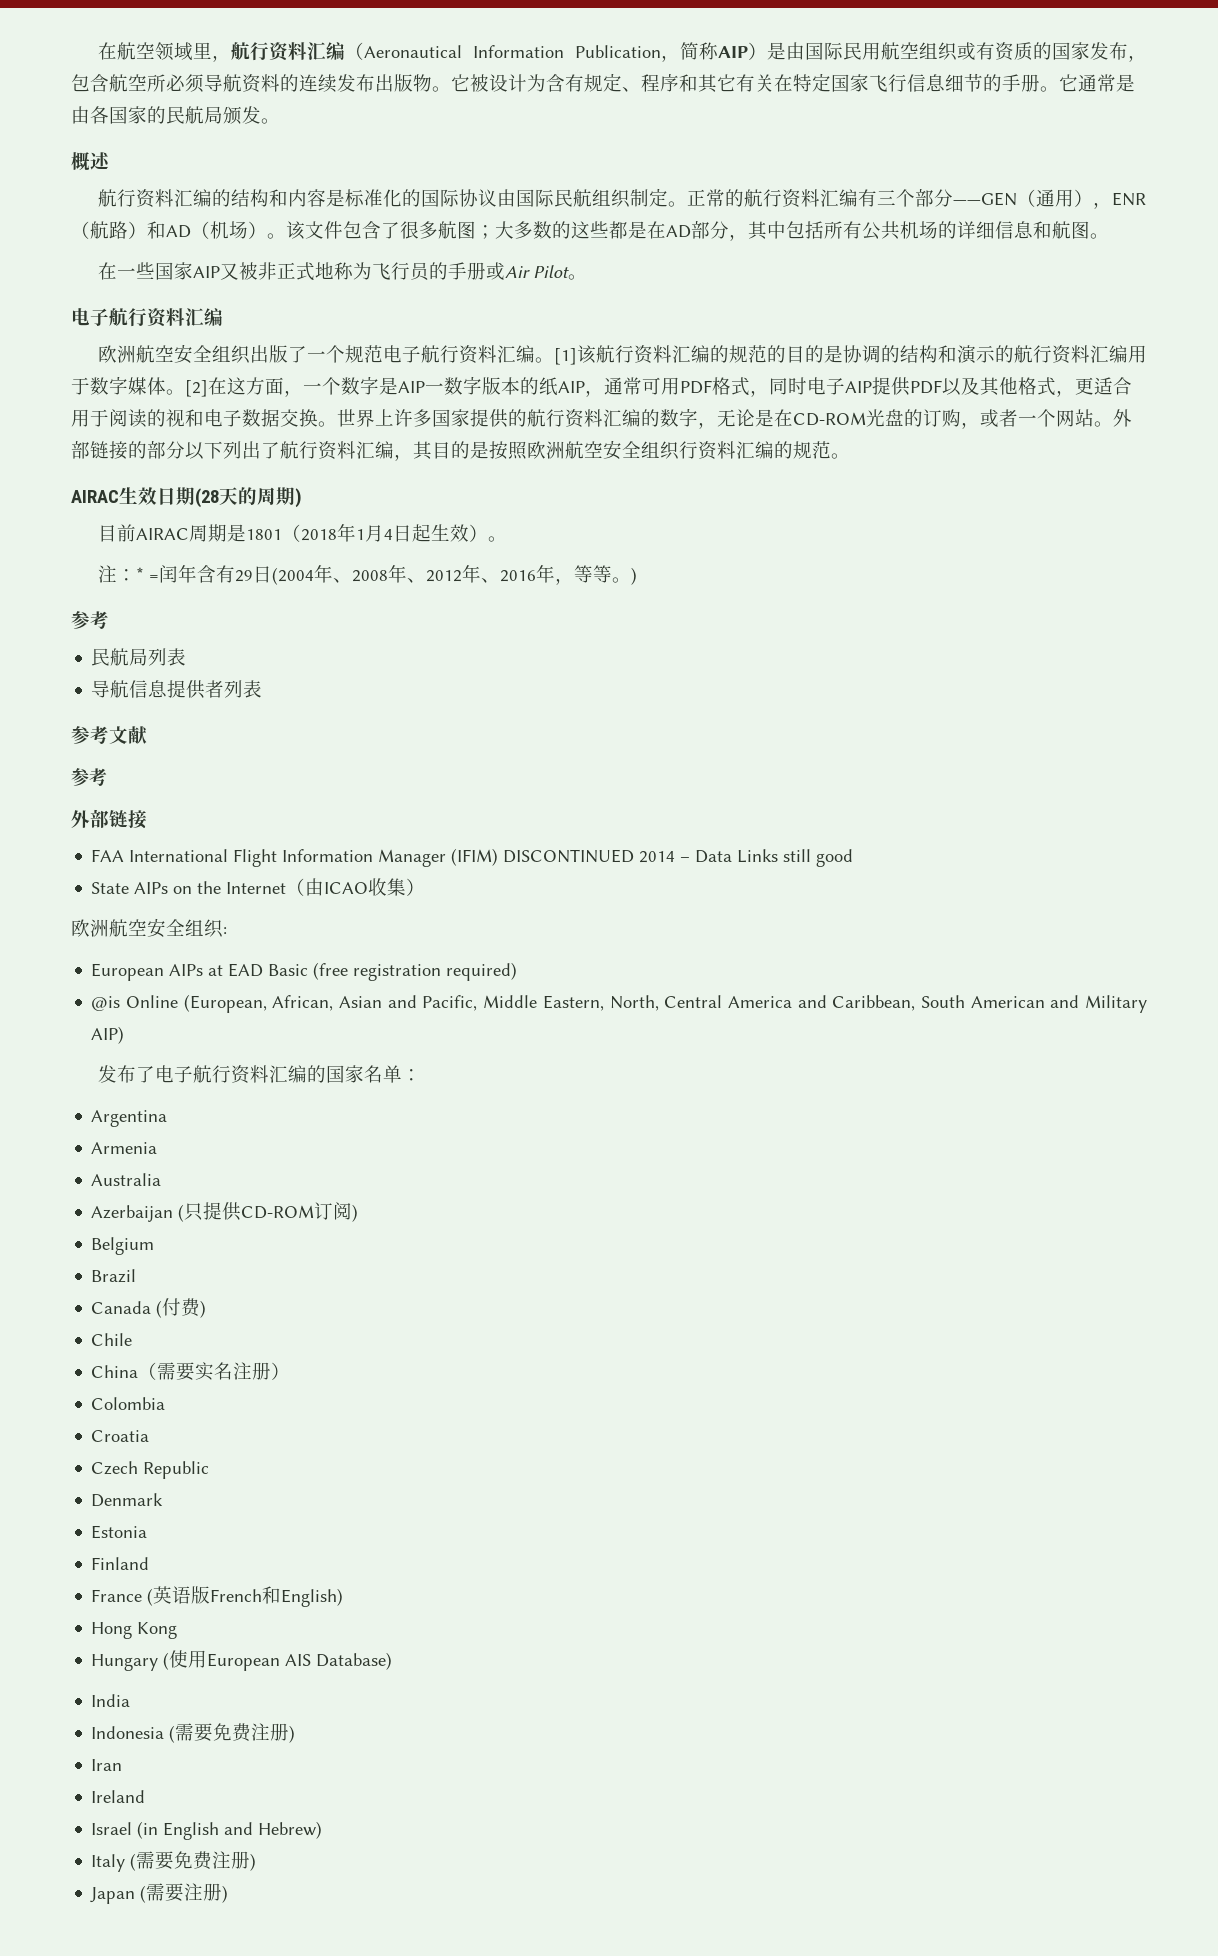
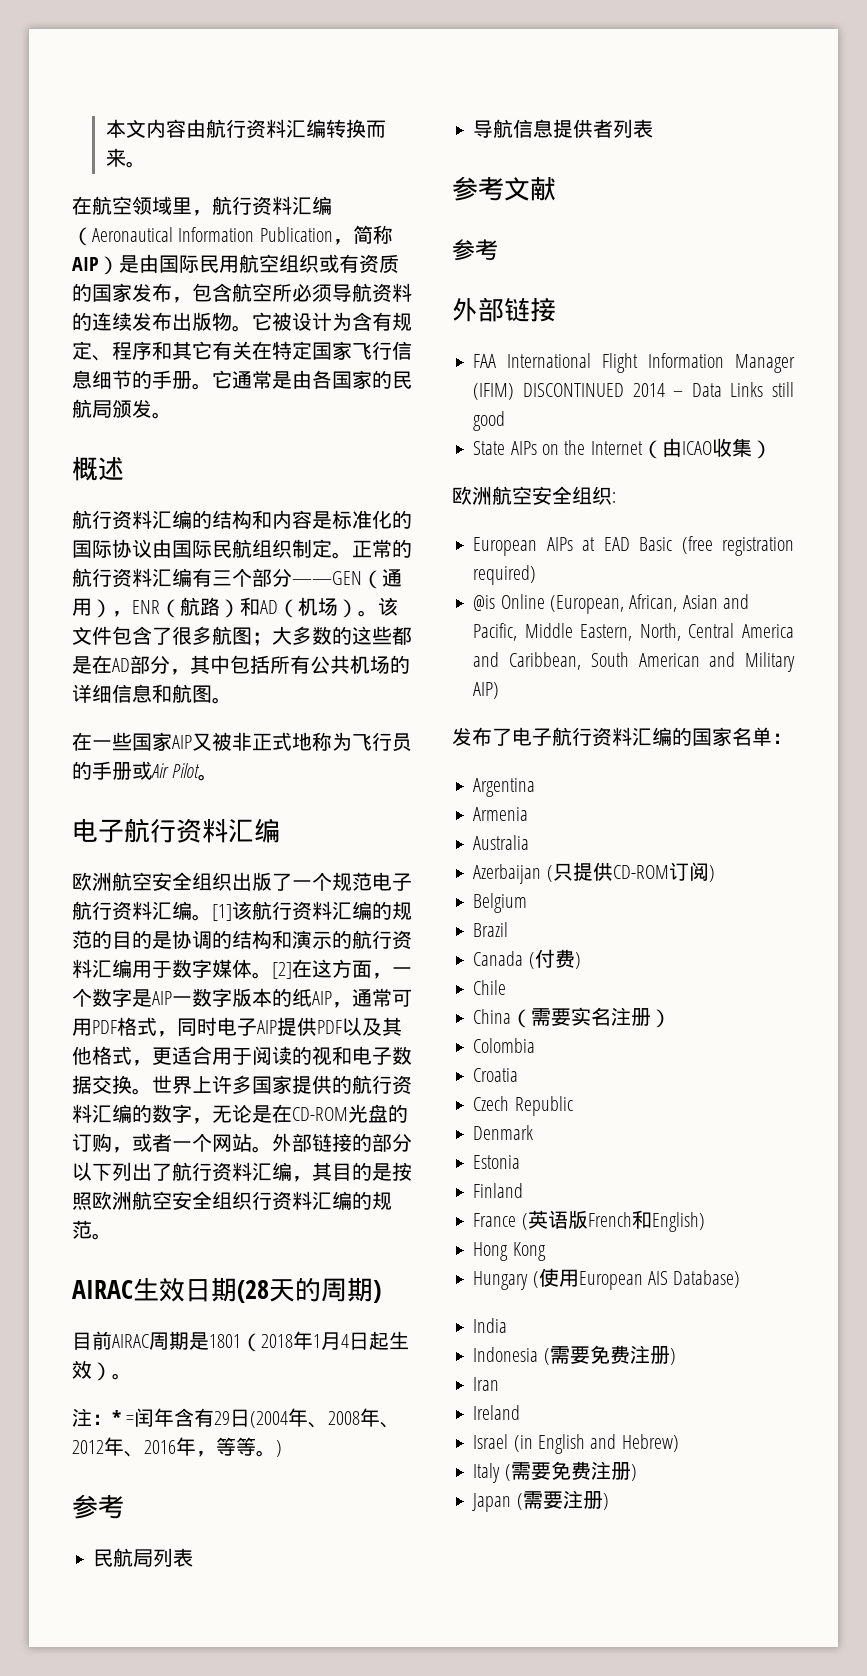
+ 本文内容由航行资料汇编转换而来。

